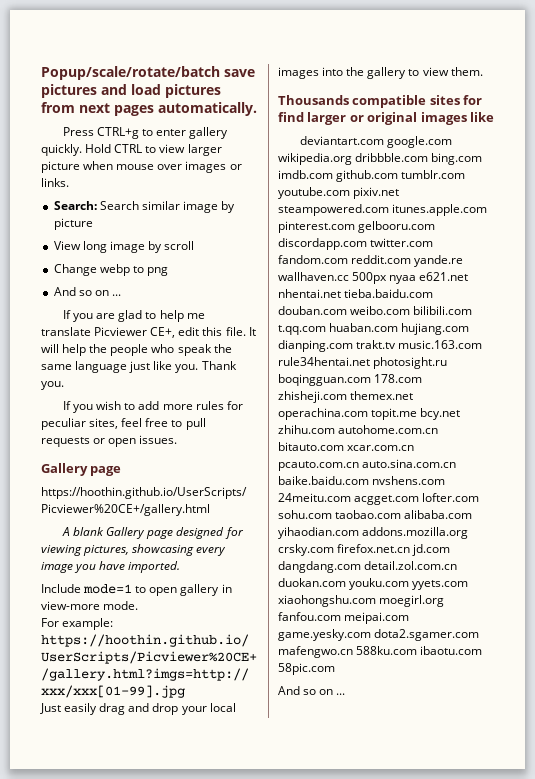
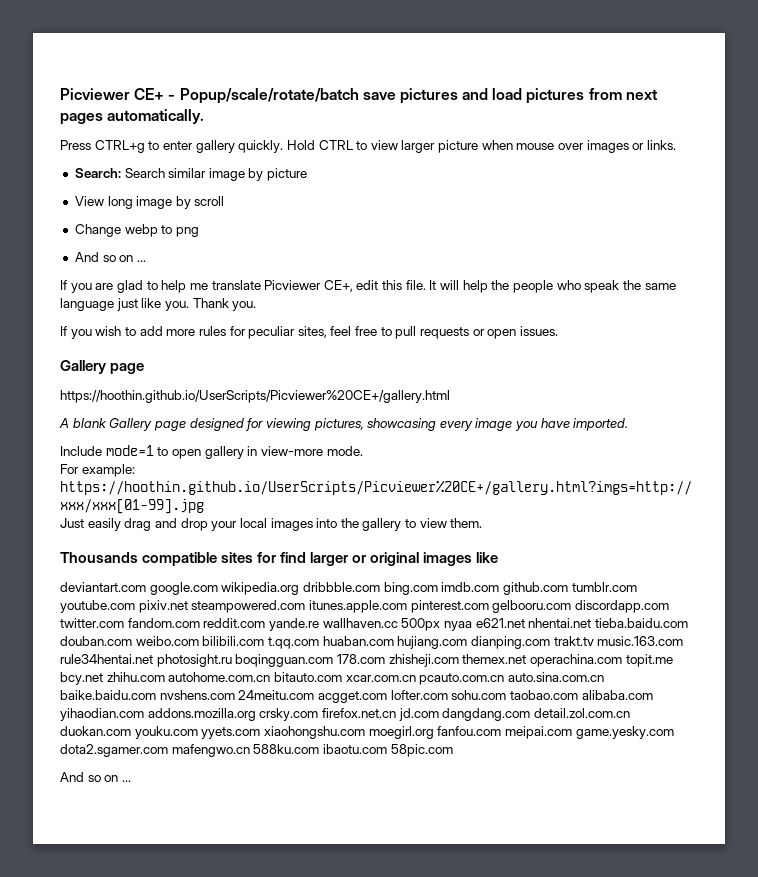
- Popup/scale/rotate/batch save pictures and load pictures from next pages automatically.
+ Picviewer CE+ - Popup/scale/rotate/batch save pictures and load pictures from next pages automatically.

